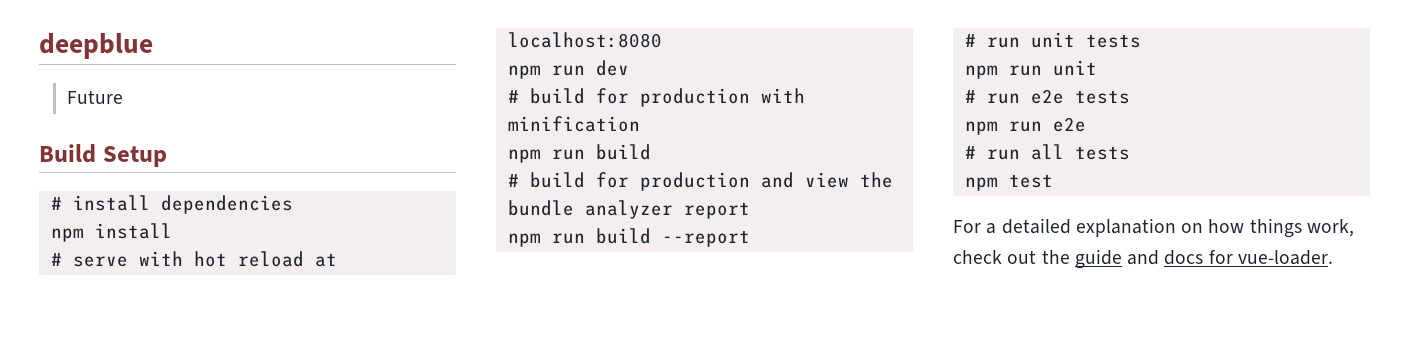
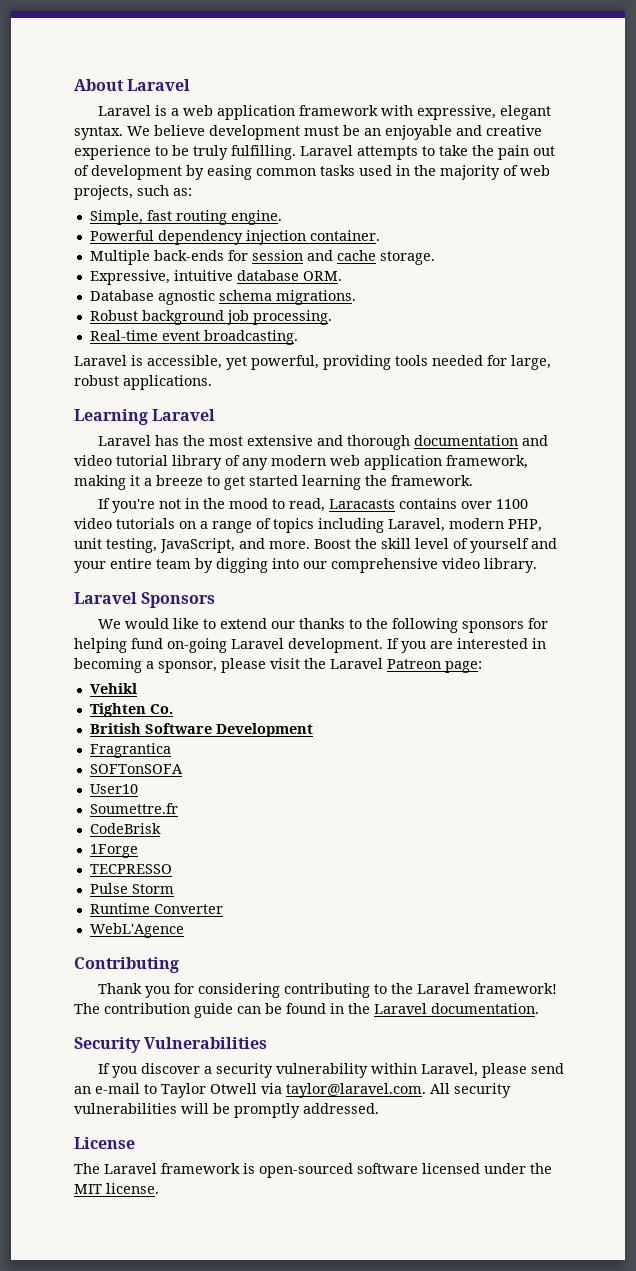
- deepblue
- Future
- Build Setup
- # install dependencies
- npm install
- # serve with hot reload at localhost:8080
- npm run dev
- # build for production with minification
- npm run build
- # build for production and view the bundle analyzer report
- npm run build --report
- # run unit tests
- npm run unit
- # run e2e tests
- npm run e2e
- # run all tests
- npm test
- For a detailed explanation on how things work, check out the guide and docs for vue-loader.
+ About Laravel
+ Laravel is a web application framework with expressive, elegant syntax. We believe development must be an enjoyable and creative experience to be truly fulfilling. Laravel attempts to take the pain out of development by easing common tasks used in the majority of web projects, such as:
+ Simple, fast routing engine.
+ Powerful dependency injection container.
+ Multiple back-ends for session and cache storage.
+ Expressive, intuitive database ORM.
+ Database agnostic schema migrations.
+ Robust background job processing.
+ Real-time event broadcasting.
+ Laravel is accessible, yet powerful, providing tools needed for large, robust applications.
+ Learning Laravel
+ Laravel has the most extensive and thorough documentation and video tutorial library of any modern web application framework, making it a breeze to get started learning the framework.
+ If you're not in the mood to read, Laracasts contains over 1100 video tutorials on a range of topics including Laravel, modern PHP, unit testing, JavaScript, and more. Boost the skill level of yourself and your entire team by digging into our comprehensive video library.
+ Laravel Sponsors
+ We would like to extend our thanks to the following sponsors for helping fund on-going Laravel development. If you are interested in becoming a sponsor, please visit the Laravel Patreon page:
+ Vehikl
+ Tighten Co.
+ British Software Development
+ Fragrantica
+ SOFTonSOFA
+ User10
+ Soumettre.fr
+ CodeBrisk
+ 1Forge
+ TECPRESSO
+ Pulse Storm
+ Runtime Converter
+ WebL'Agence
+ Contributing
+ Thank you for considering contributing to the Laravel framework! The contribution guide can be found in the Laravel documentation.
+ Security Vulnerabilities
+ If you discover a security vulnerability within Laravel, please send an e-mail to Taylor Otwell via taylor@laravel.com. All security vulnerabilities will be promptly addressed.
+ License
+ The Laravel framework is open-sourced software licensed under the MIT license.

